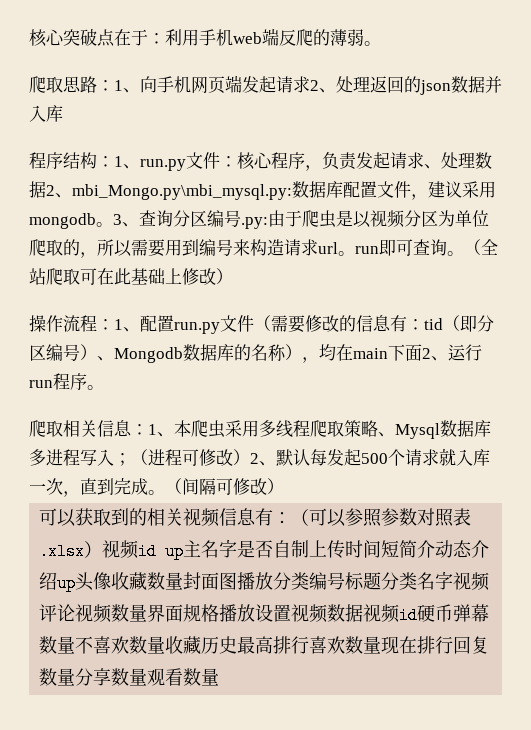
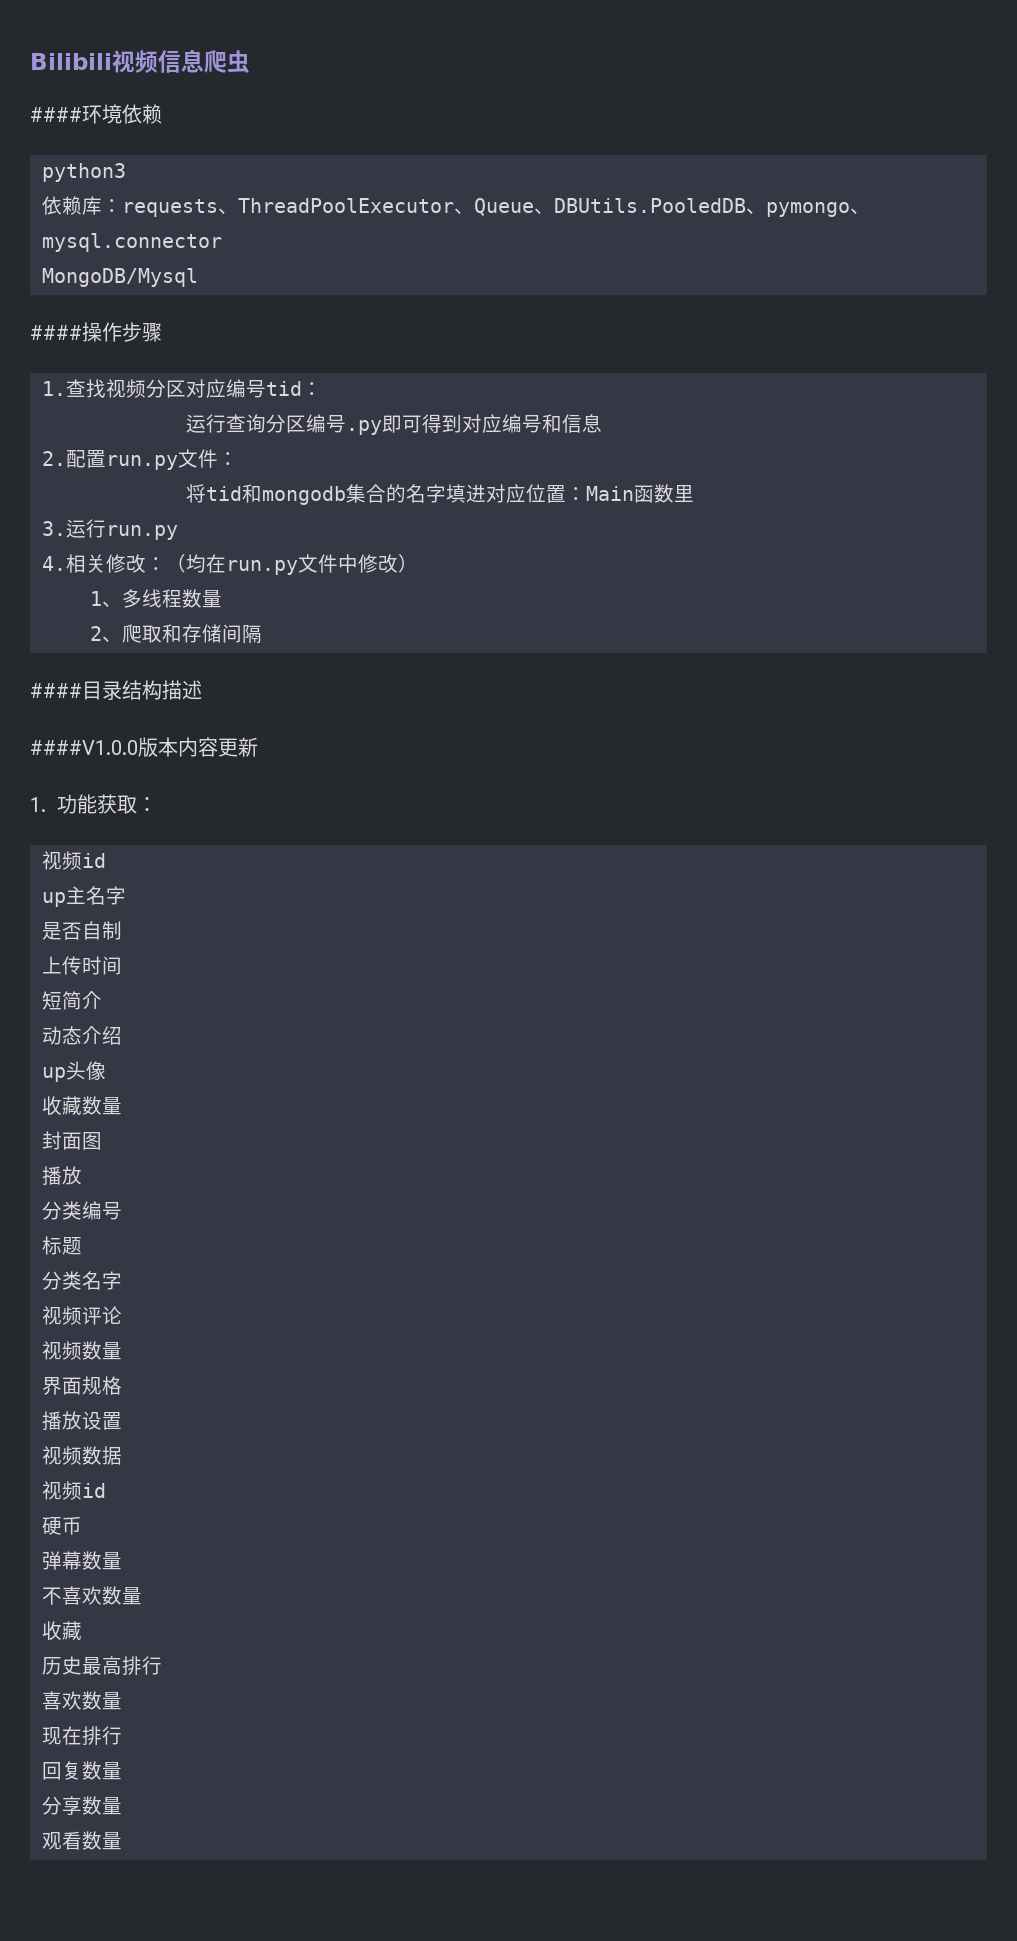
- 核心突破点在于：利用手机web端反爬的薄弱。
- 爬取思路：1、向手机网页端发起请求2、处理返回的json数据并入库
- 程序结构：1、run.py文件：核心程序，负责发起请求、处理数据2、mbi_Mongo.py\mbi_mysql.py:数据库配置文件，建议采用mongodb。3、查询分区编号.py:由于爬虫是以视频分区为单位爬取的，所以需要用到编号来构造请求url。run即可查询。（全站爬取可在此基础上修改）
- 操作流程：1、配置run.py文件（需要修改的信息有：tid（即分区编号）、Mongodb数据库的名称），均在main下面2、运行run程序。
- 爬取相关信息：1、本爬虫采用多线程爬取策略、Mysql数据库多进程写入；（进程可修改）2、默认每发起500个请求就入库一次，直到完成。（间隔可修改）
- 可以获取到的相关视频信息有：（可以参照参数对照表.xlsx）视频id up主名字是否自制上传时间短简介动态介绍up头像收藏数量封面图播放分类编号标题分类名字视频评论视频数量界面规格播放设置视频数据视频id硬币弹幕数量不喜欢数量收藏历史最高排行喜欢数量现在排行回复数量分享数量观看数量
+ Bilibili视频信息爬虫
+ ####环境依赖
+ python3
+ 依赖库：requests、ThreadPoolExecutor、Queue、DBUtils.PooledDB、pymongo、mysql.connector
+ MongoDB/Mysql
+ ####操作步骤
+ 1.查找视频分区对应编号tid：
+ 运行查询分区编号.py即可得到对应编号和信息
+ 2.配置run.py文件：
+ 将tid和mongodb集合的名字填进对应位置：Main函数里
+ 3.运行run.py
+ 4.相关修改：（均在run.py文件中修改）
+ 1、多线程数量
+ 2、爬取和存储间隔
+ ####目录结构描述
+ ####V1.0.0版本内容更新
+ 1.功能获取：
+ 视频id
+ up主名字
+ 是否自制
+ 上传时间
+ 短简介
+ 动态介绍
+ up头像
+ 收藏数量
+ 封面图
+ 播放
+ 分类编号
+ 标题
+ 分类名字
+ 视频评论
+ 视频数量
+ 界面规格
+ 播放设置
+ 视频数据
+ 视频id
+ 硬币
+ 弹幕数量
+ 不喜欢数量
+ 收藏
+ 历史最高排行
+ 喜欢数量
+ 现在排行
+ 回复数量
+ 分享数量
+ 观看数量

